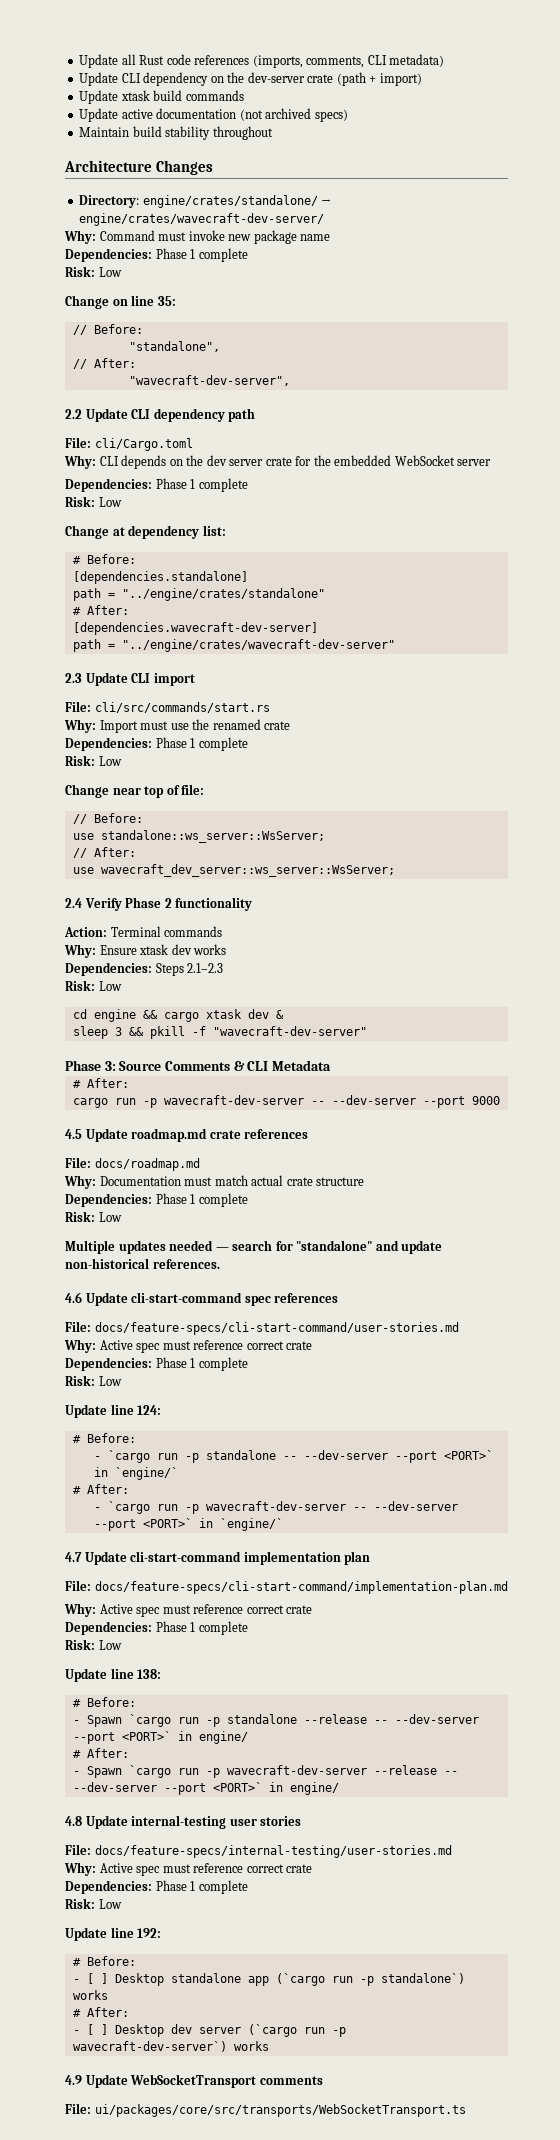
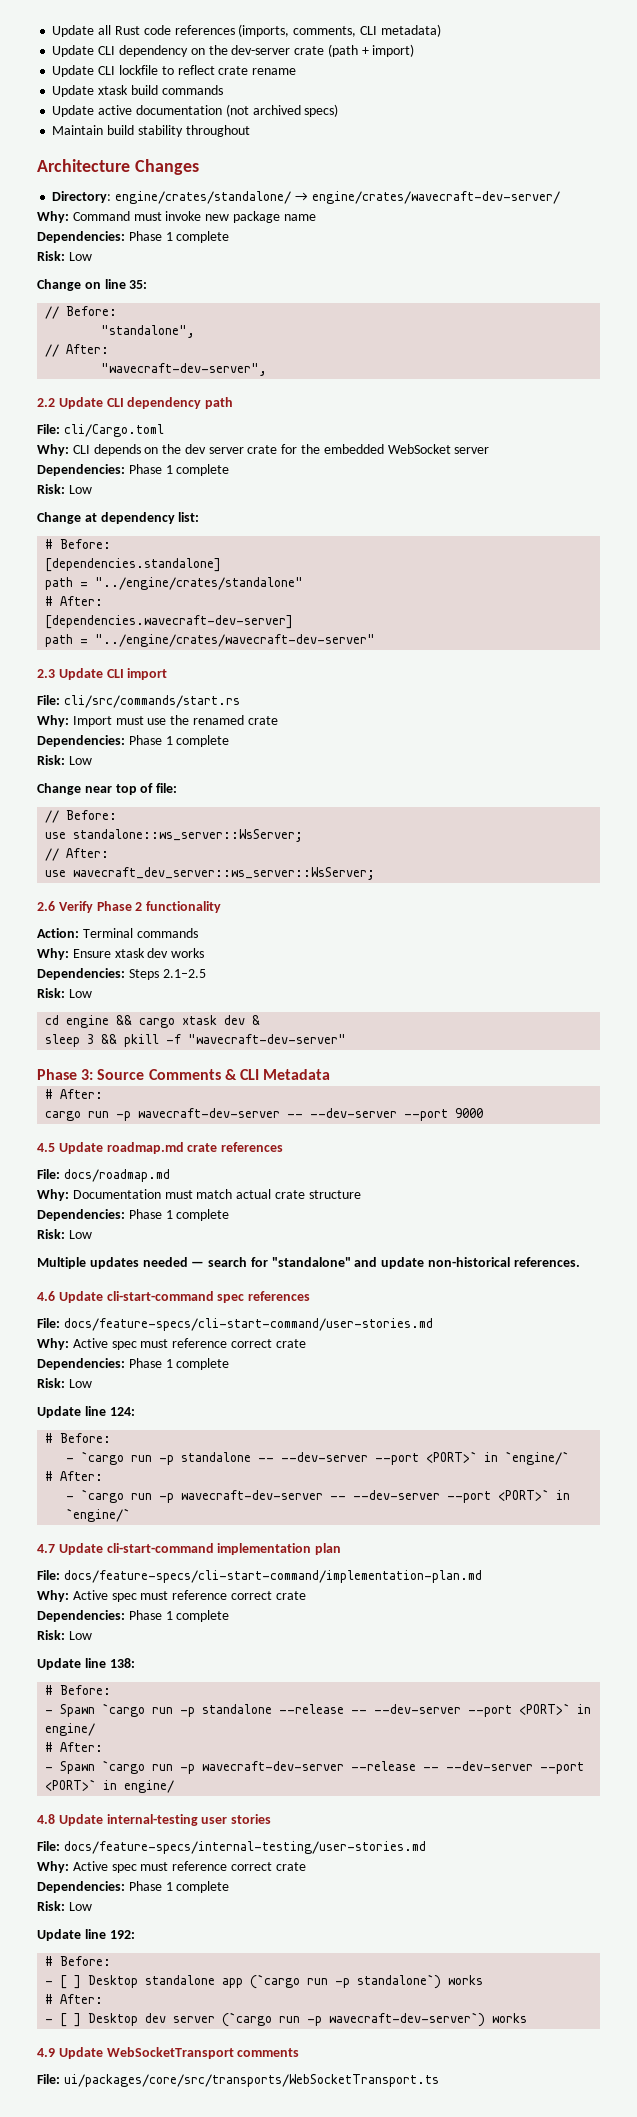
+ Update CLI lockfile to reflect crate rename
- 2.4 Verify Phase 2 functionality
+ 2.6 Verify Phase 2 functionality
- Dependencies: Steps 2.1–2.3
+ Dependencies: Steps 2.1–2.5

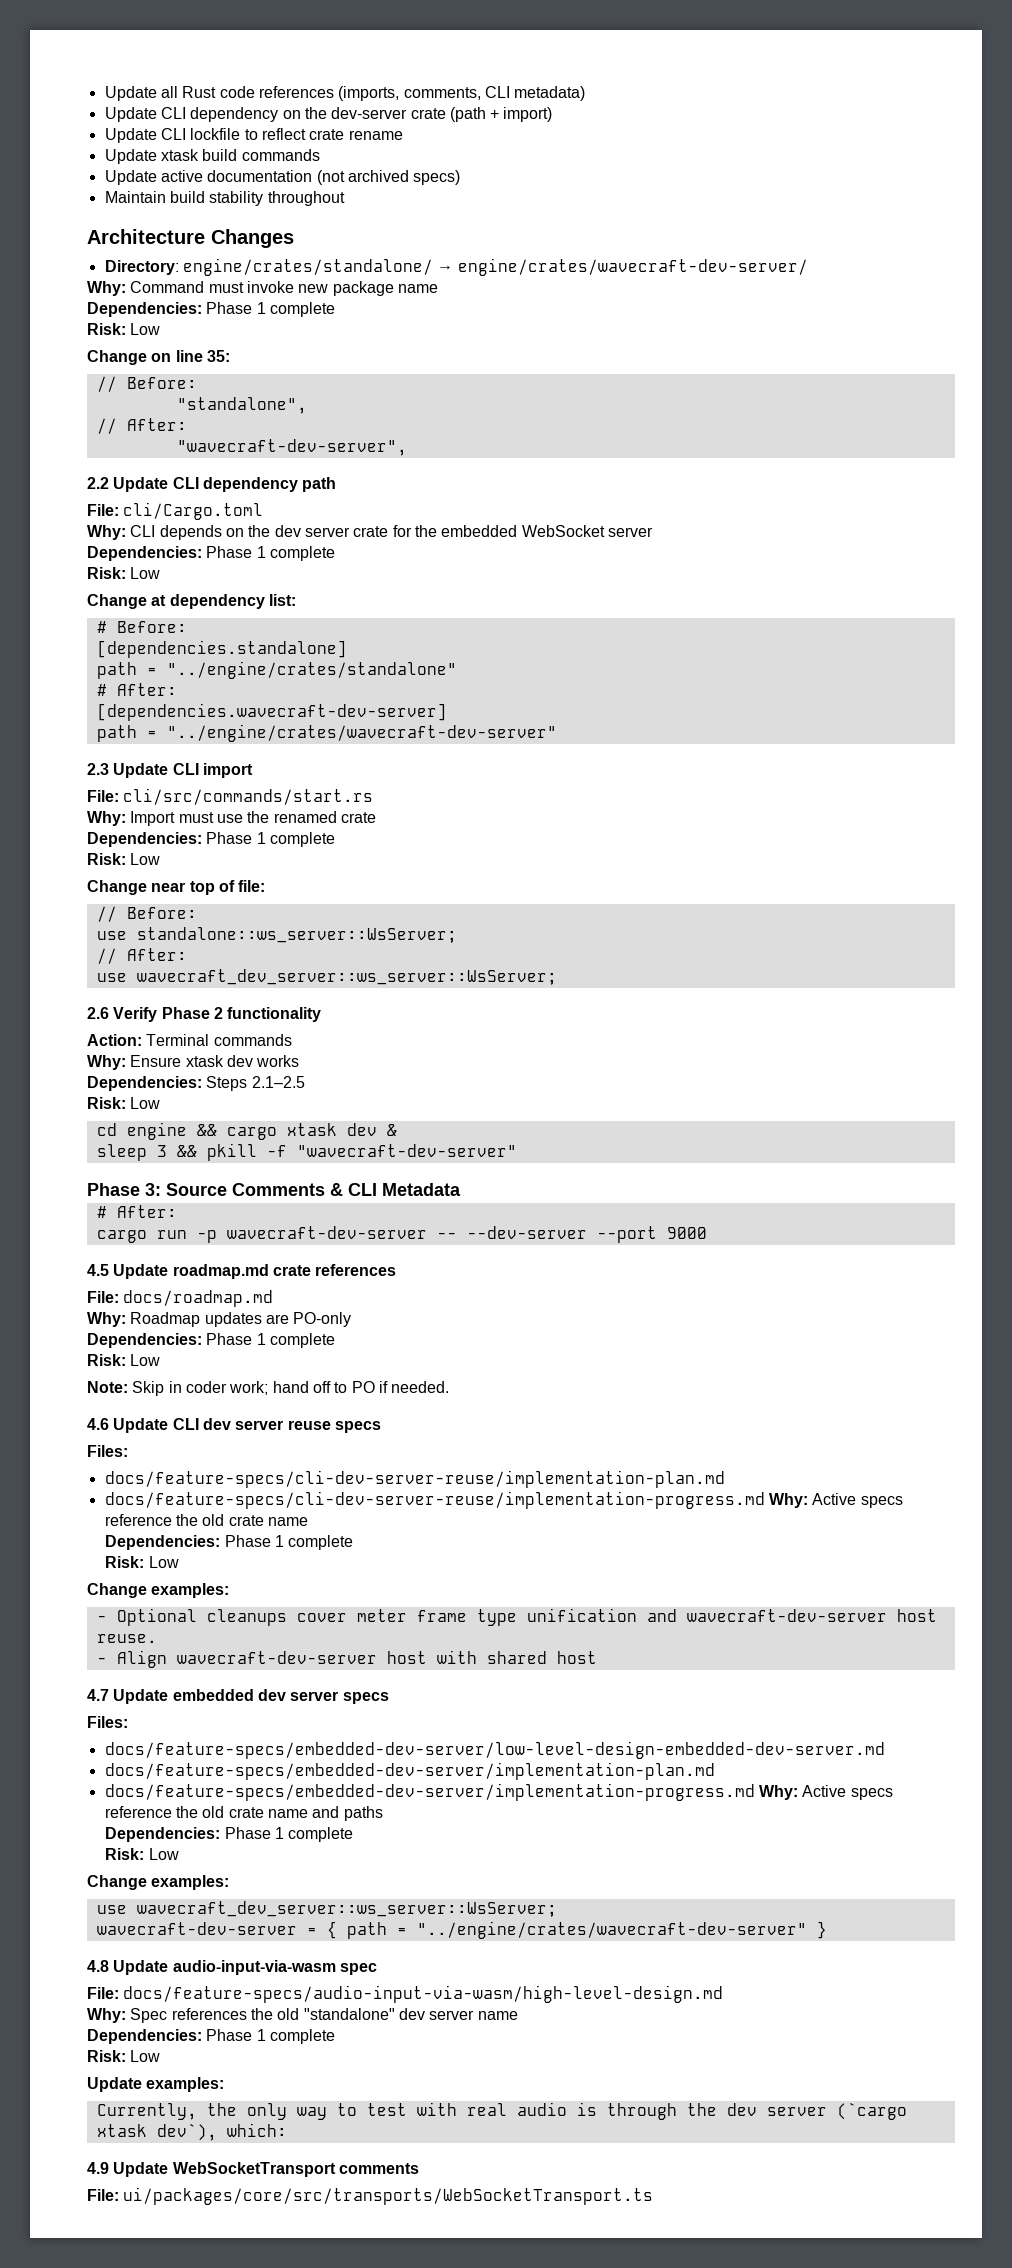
- Why: Documentation must match actual crate structure
+ Why: Roadmap updates are PO-only
  Dependencies: Phase 1 complete
  Risk: Low
- Multiple updates needed — search for "standalone" and update non-historical references.
- 4.6 Update cli-start-command spec references
- File: docs/feature-specs/cli-start-command/user-stories.md
- Why: Active spec must reference correct crate
+ Note: Skip in coder work; hand off to PO if needed.
+ 4.6 Update CLI dev server reuse specs
+ Files:
+ docs/feature-specs/cli-dev-server-reuse/implementation-plan.md
+ docs/feature-specs/cli-dev-server-reuse/implementation-progress.md Why: Active specs reference the old crate name
  Dependencies: Phase 1 complete
  Risk: Low
- Update line 124:
- # Before:
- - `cargo run -p standalone -- --dev-server --port <PORT>` in `engine/`
- # After:
- - `cargo run -p wavecraft-dev-server -- --dev-server --port <PORT>` in `engine/`
- 4.7 Update cli-start-command implementation plan
- File: docs/feature-specs/cli-start-command/implementation-plan.md
- Why: Active spec must reference correct crate
+ Change examples:
+ - Optional cleanups cover meter frame type unification and wavecraft-dev-server host reuse.
+ - Align wavecraft-dev-server host with shared host
+ 4.7 Update embedded dev server specs
+ Files:
+ docs/feature-specs/embedded-dev-server/low-level-design-embedded-dev-server.md
+ docs/feature-specs/embedded-dev-server/implementation-plan.md
+ docs/feature-specs/embedded-dev-server/implementation-progress.md Why: Active specs reference the old crate name and paths
  Dependencies: Phase 1 complete
  Risk: Low
- Update line 138:
- # Before:
- - Spawn `cargo run -p standalone --release -- --dev-server --port <PORT>` in engine/
- # After:
- - Spawn `cargo run -p wavecraft-dev-server --release -- --dev-server --port <PORT>` in engine/
- 4.8 Update internal-testing user stories
- File: docs/feature-specs/internal-testing/user-stories.md
- Why: Active spec must reference correct crate
+ Change examples:
+ use wavecraft_dev_server::ws_server::WsServer;
+ wavecraft-dev-server = { path = "../engine/crates/wavecraft-dev-server" }
+ 4.8 Update audio-input-via-wasm spec
+ File: docs/feature-specs/audio-input-via-wasm/high-level-design.md
+ Why: Spec references the old "standalone" dev server name
  Dependencies: Phase 1 complete
  Risk: Low
- Update line 192:
- # Before:
- - [ ] Desktop standalone app (`cargo run -p standalone`) works
- # After:
- - [ ] Desktop dev server (`cargo run -p wavecraft-dev-server`) works
+ Update examples:
+ Currently, the only way to test with real audio is through the dev server (`cargo xtask dev`), which:

